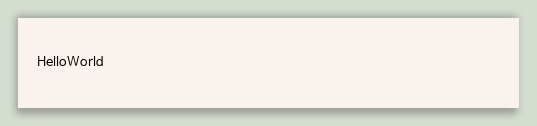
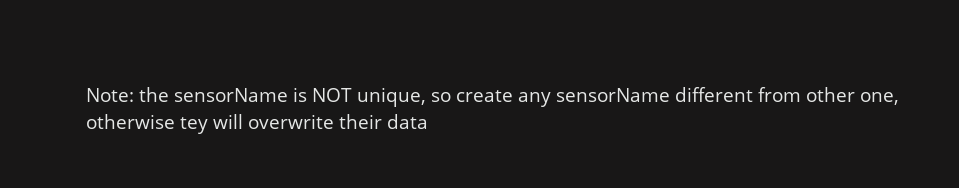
- HelloWorld
+ Note: the sensorName is NOT unique, so create any sensorName different from other one, otherwise tey will overwrite their data

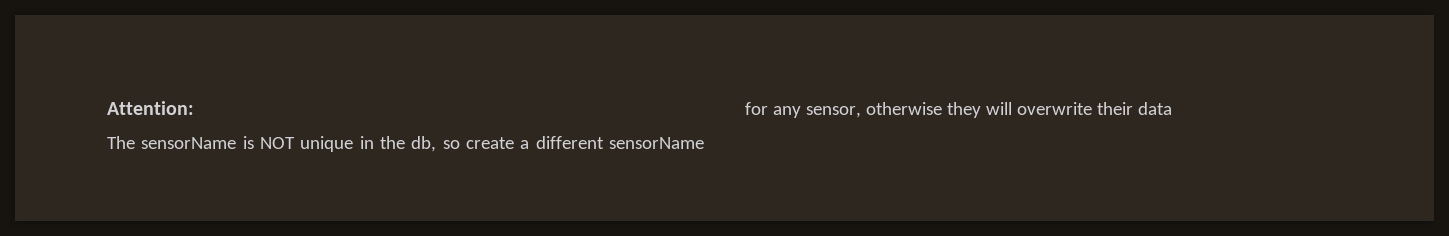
- Note: the sensorName is NOT unique, so create any sensorName different from other one, otherwise tey will overwrite their data
+ Attention:
+ The sensorName is NOT unique in the db, so create a different sensorName for any sensor, otherwise they will overwrite their data

